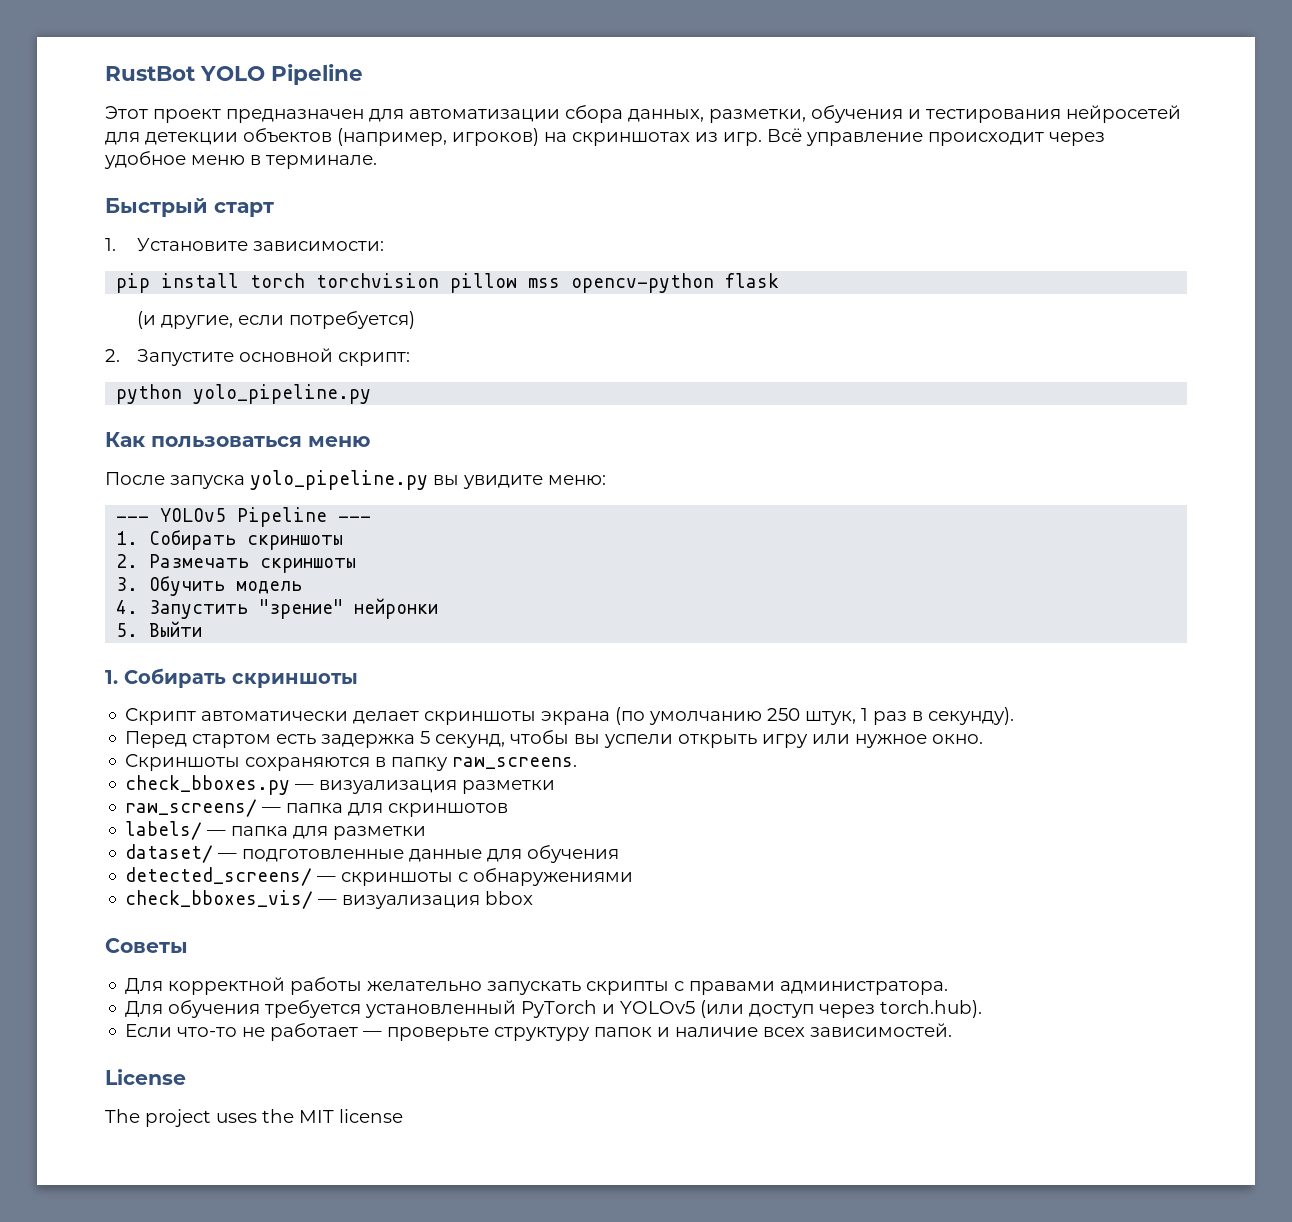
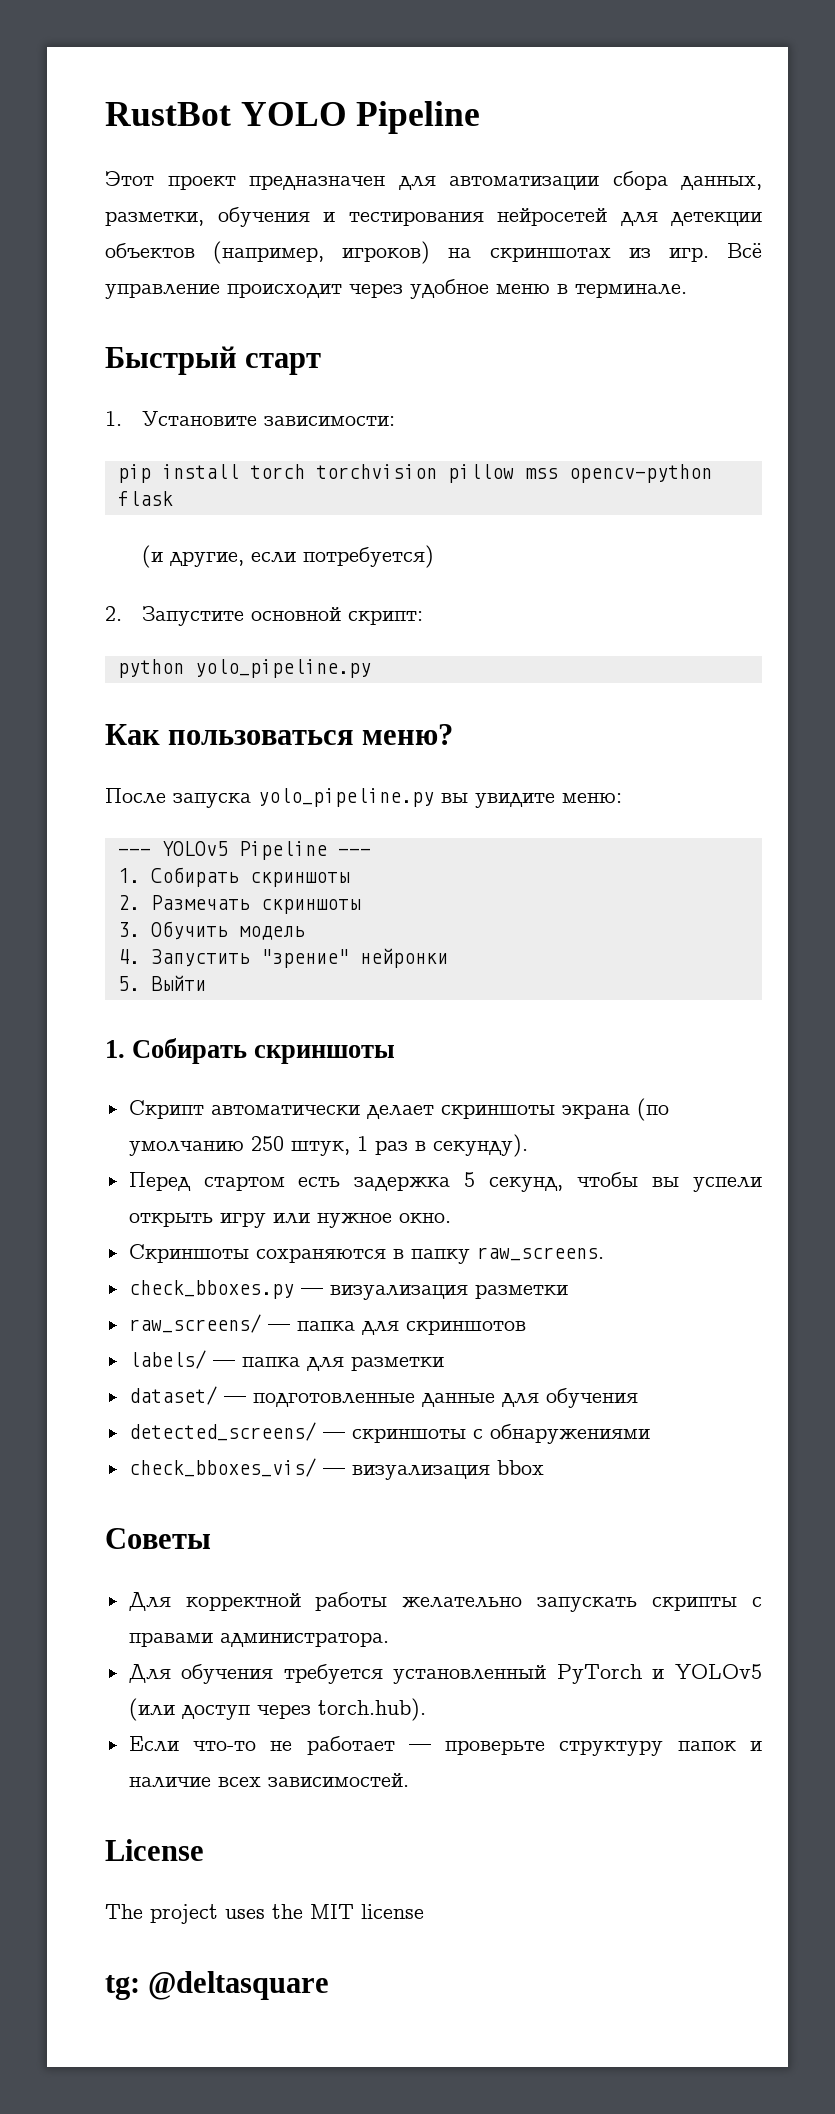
- Как пользоваться меню
+ Как пользоваться меню?
+ tg: @deltasquare

